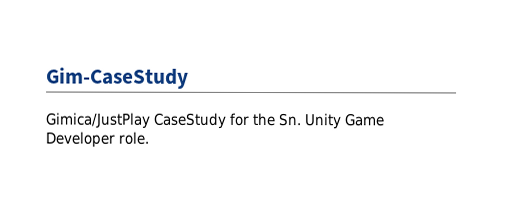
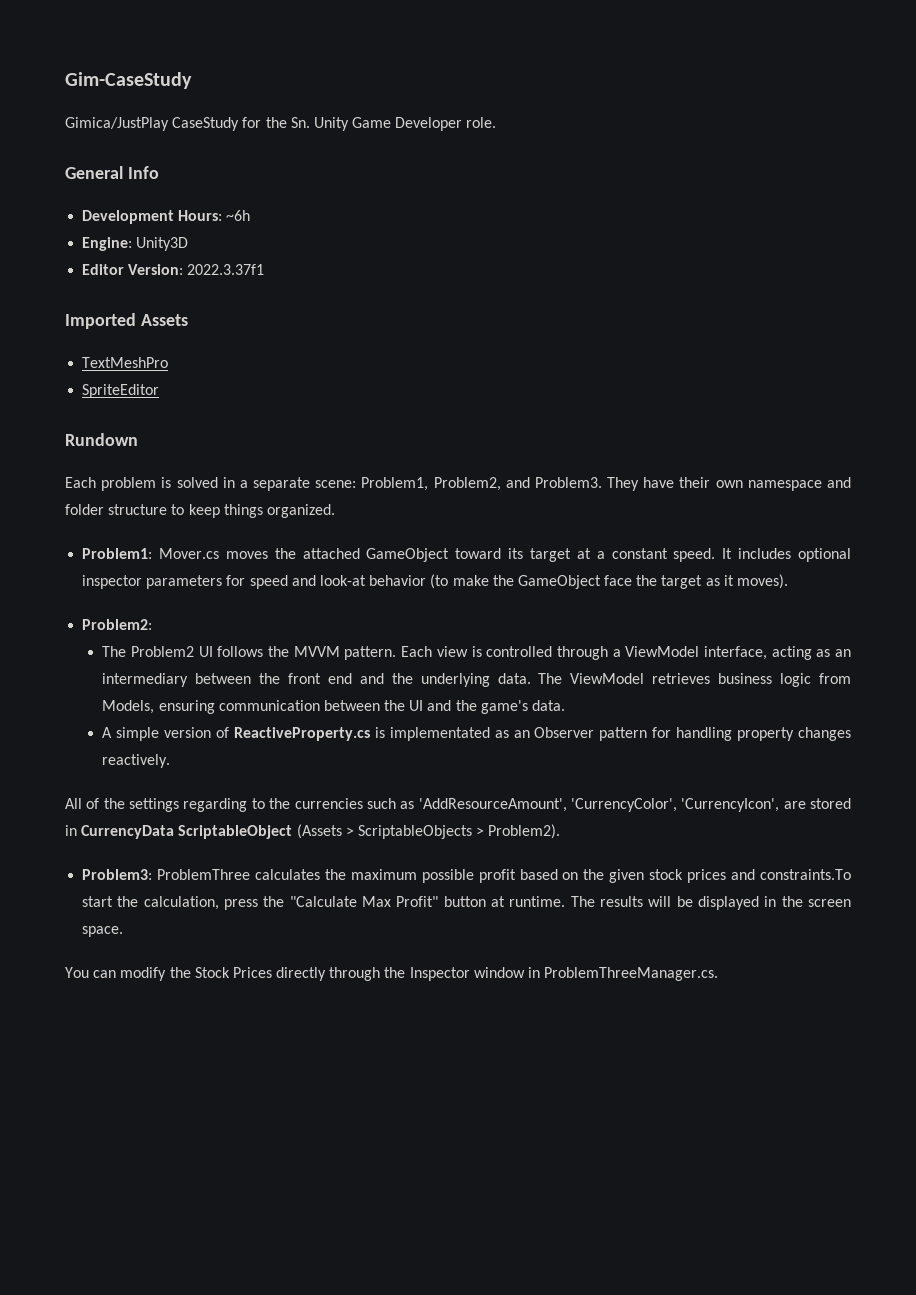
+ General Info
+ Development Hours: ~6h
+ Engine: Unity3D
+ Editor Version: 2022.3.37f1
+ Imported Assets
+ TextMeshPro
+ SpriteEditor
+ Rundown
+ Each problem is solved in a separate scene: Problem1, Problem2, and Problem3. They have their own namespace and folder structure to keep things organized.
+ Problem1: Mover.cs moves the attached GameObject toward its target at a constant speed. It includes optional inspector parameters for speed and look-at behavior (to make the GameObject face the target as it moves).
+ Problem2:
+ The Problem2 UI follows the MVVM pattern. Each view is controlled through a ViewModel interface, acting as an intermediary between the front end and the underlying data. The ViewModel retrieves business logic from Models, ensuring communication between the UI and the game's data.
+ A simple version of ReactiveProperty.cs is implementated as an Observer pattern for handling property changes reactively.
+ All of the settings regarding to the currencies such as 'AddResourceAmount', 'CurrencyColor', 'CurrencyIcon', are stored in CurrencyData ScriptableObject (Assets > ScriptableObjects > Problem2).
+ Problem3: ProblemThree calculates the maximum possible profit based on the given stock prices and constraints.To start the calculation, press the "Calculate Max Profit" button at runtime. The results will be displayed in the screen space.
+ You can modify the Stock Prices directly through the Inspector window in ProblemThreeManager.cs.

